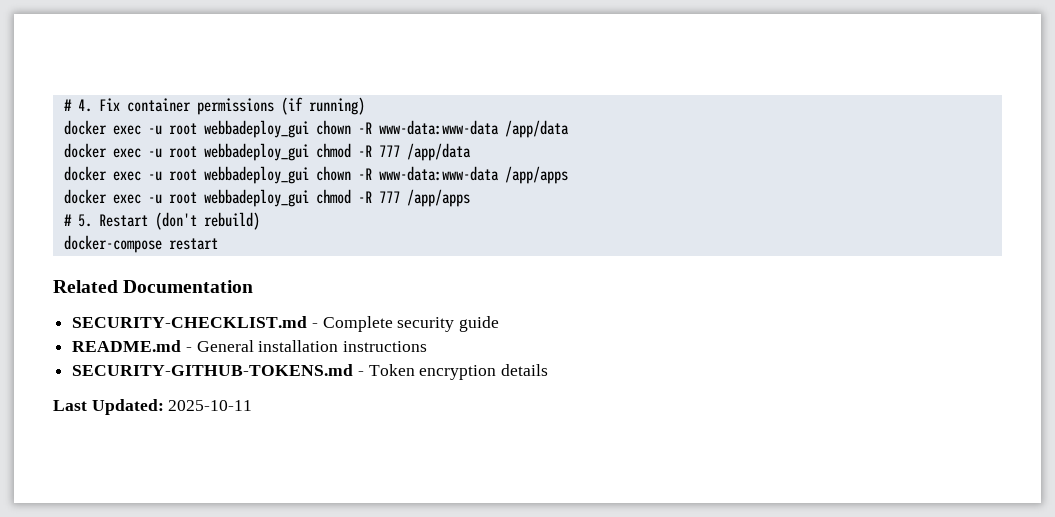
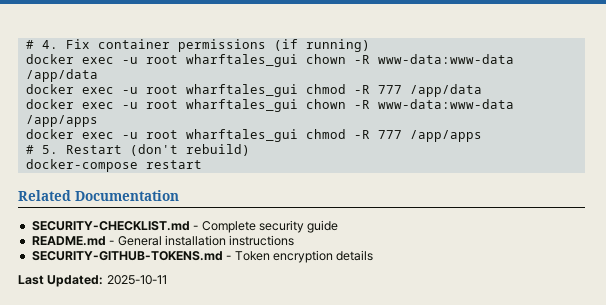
- docker exec -u root webbadeploy_gui chown -R www-data:www-data /app/data
+ docker exec -u root wharftales_gui chown -R www-data:www-data /app/data
- docker exec -u root webbadeploy_gui chmod -R 777 /app/data
+ docker exec -u root wharftales_gui chmod -R 777 /app/data
- docker exec -u root webbadeploy_gui chown -R www-data:www-data /app/apps
+ docker exec -u root wharftales_gui chown -R www-data:www-data /app/apps
- docker exec -u root webbadeploy_gui chmod -R 777 /app/apps
+ docker exec -u root wharftales_gui chmod -R 777 /app/apps

